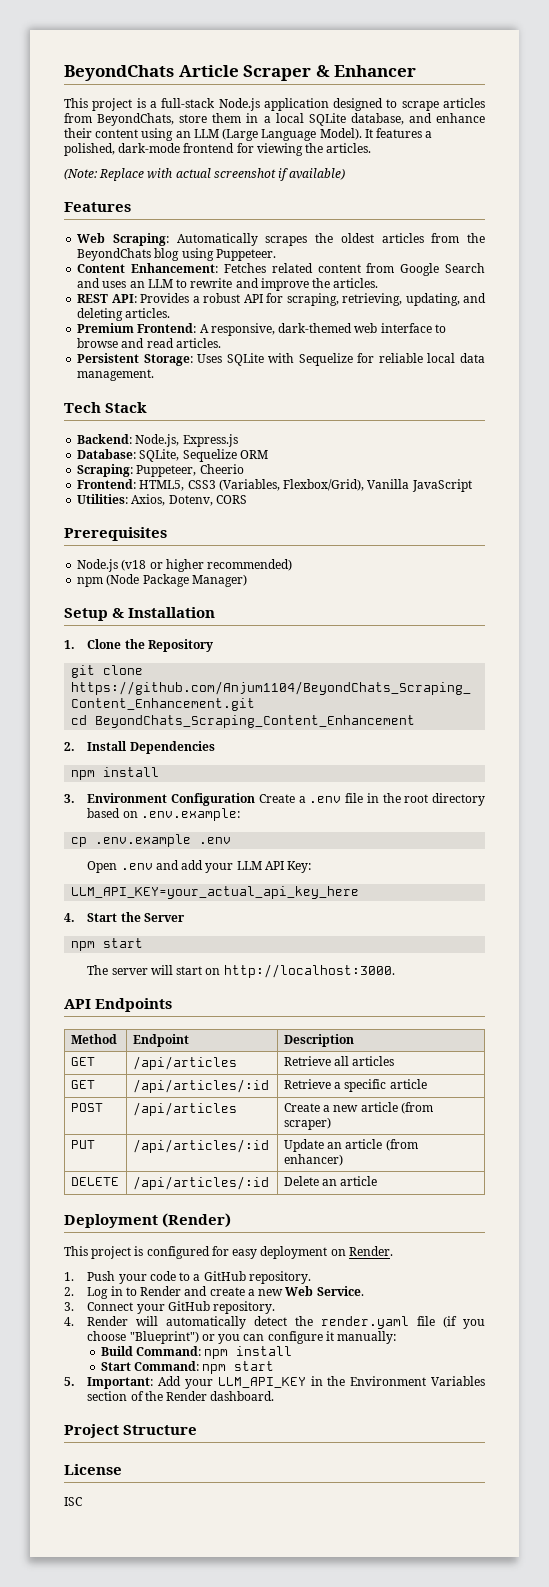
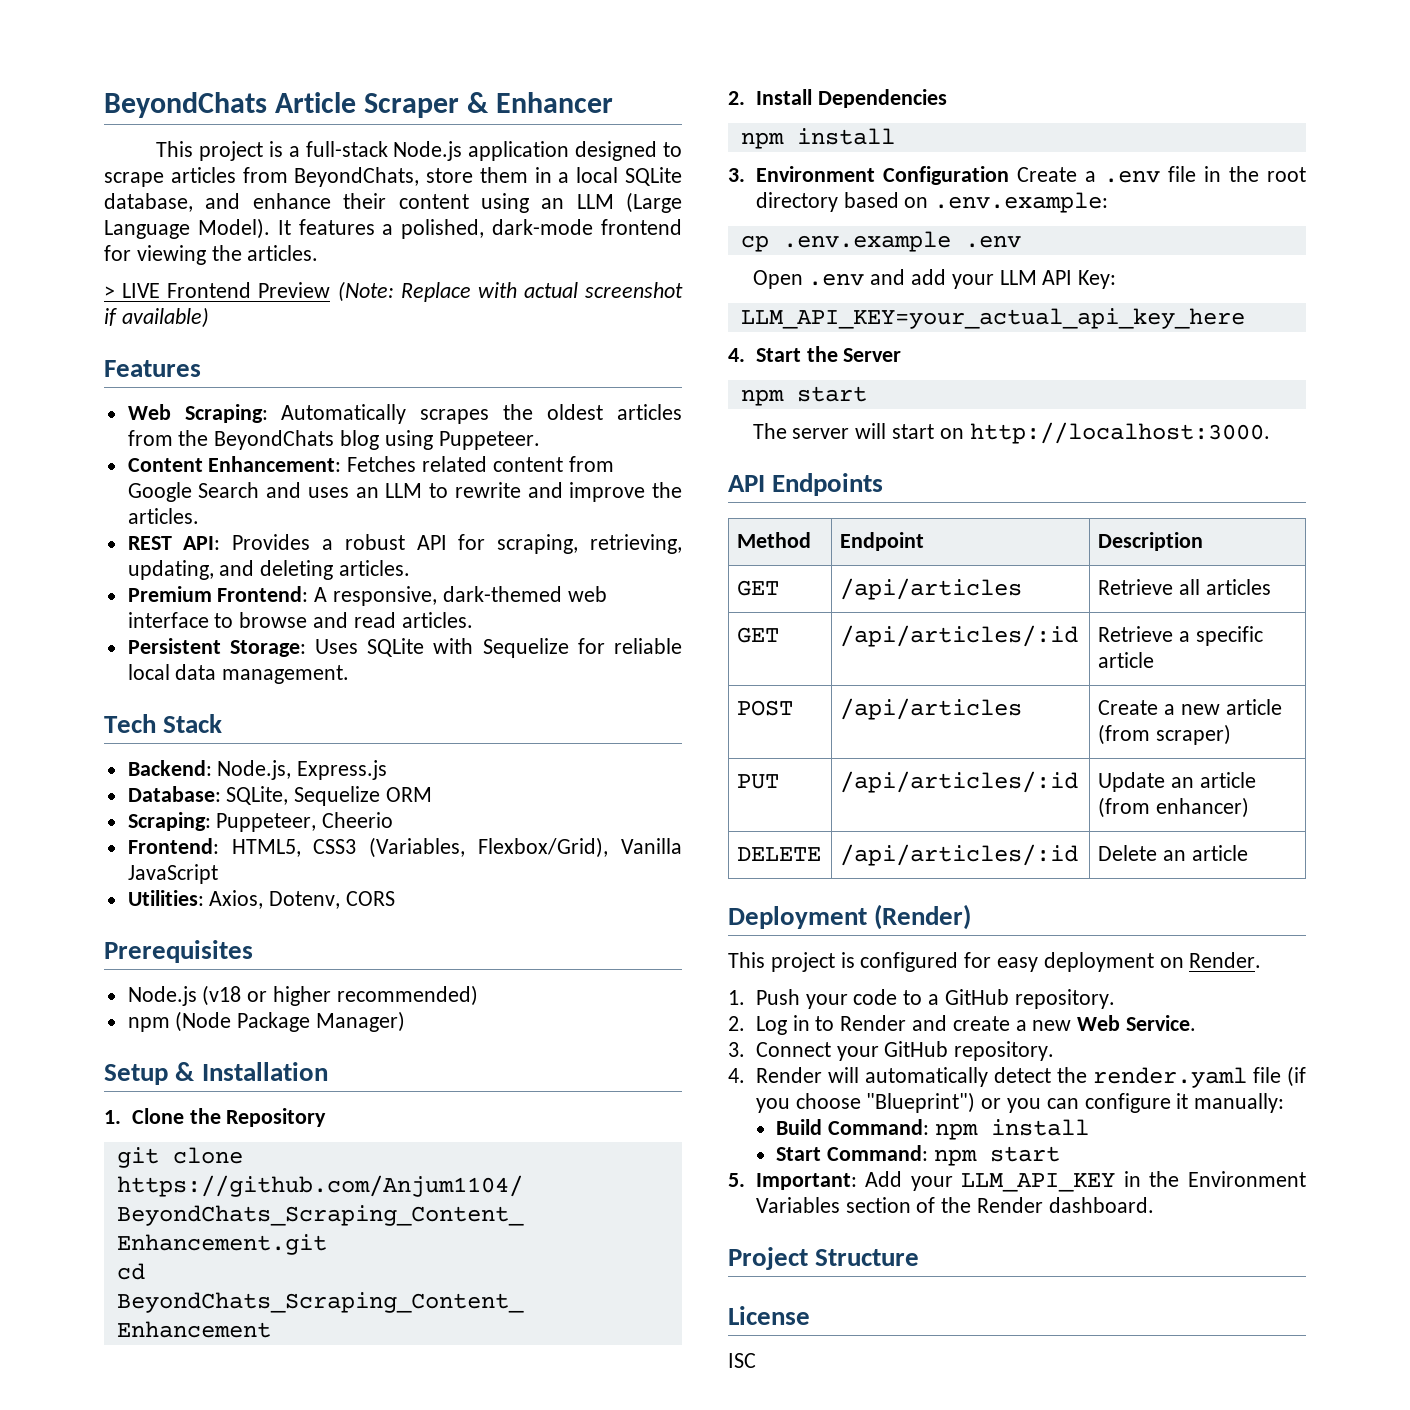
- (Note: Replace with actual screenshot if available)
+ > LIVE Frontend Preview (Note: Replace with actual screenshot if available)

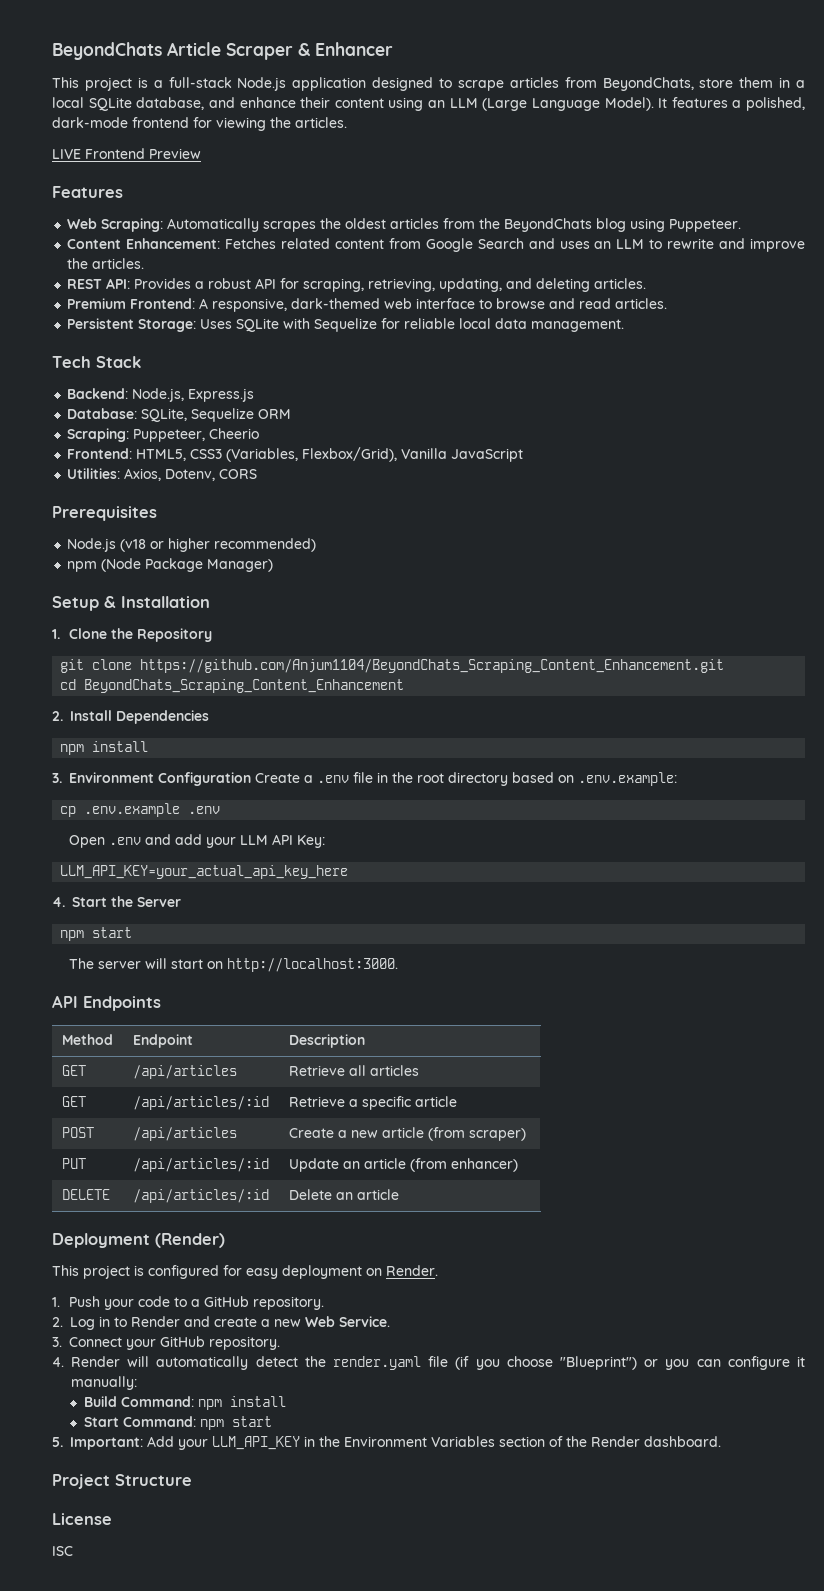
- > LIVE Frontend Preview (Note: Replace with actual screenshot if available)
+ LIVE Frontend Preview

